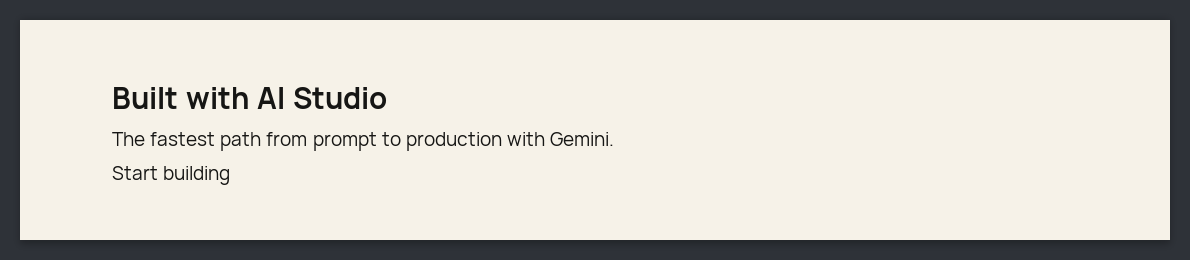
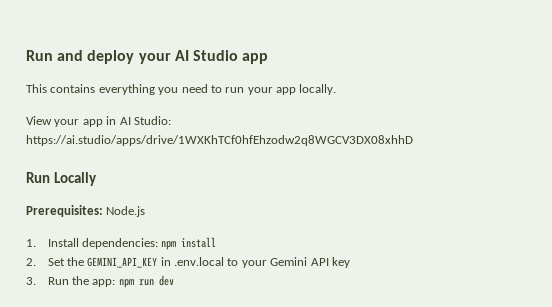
- Built with AI Studio
- The fastest path from prompt to production with Gemini.
- Start building
+ Run and deploy your AI Studio app
+ This contains everything you need to run your app locally.
+ View your app in AI Studio: https://ai.studio/apps/drive/1WXKhTCf0hfEhzodw2q8WGCV3DX08xhhD
+ Run Locally
+ Prerequisites: Node.js
+ 1. Install dependencies: npm install
+ 2. Set the GEMINI_API_KEY in .env.local to your Gemini API key
+ 3. Run the app: npm run dev

